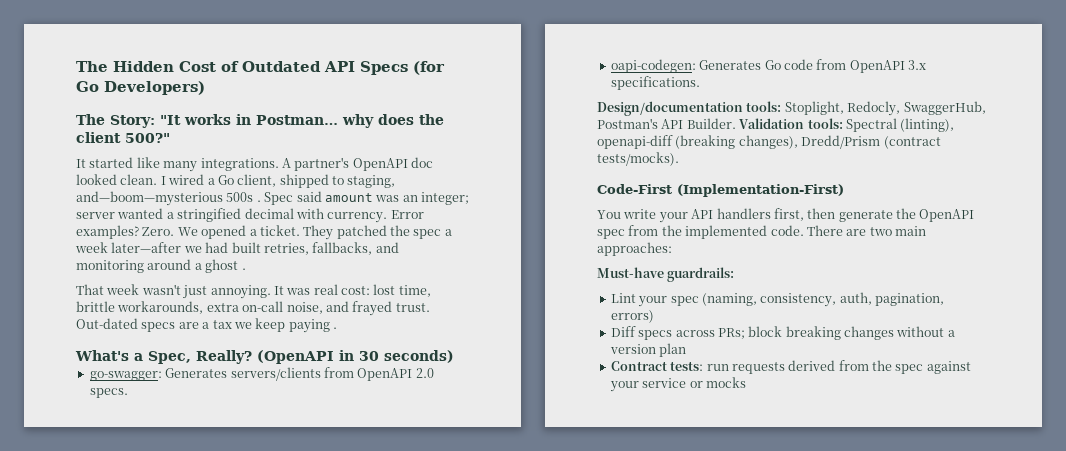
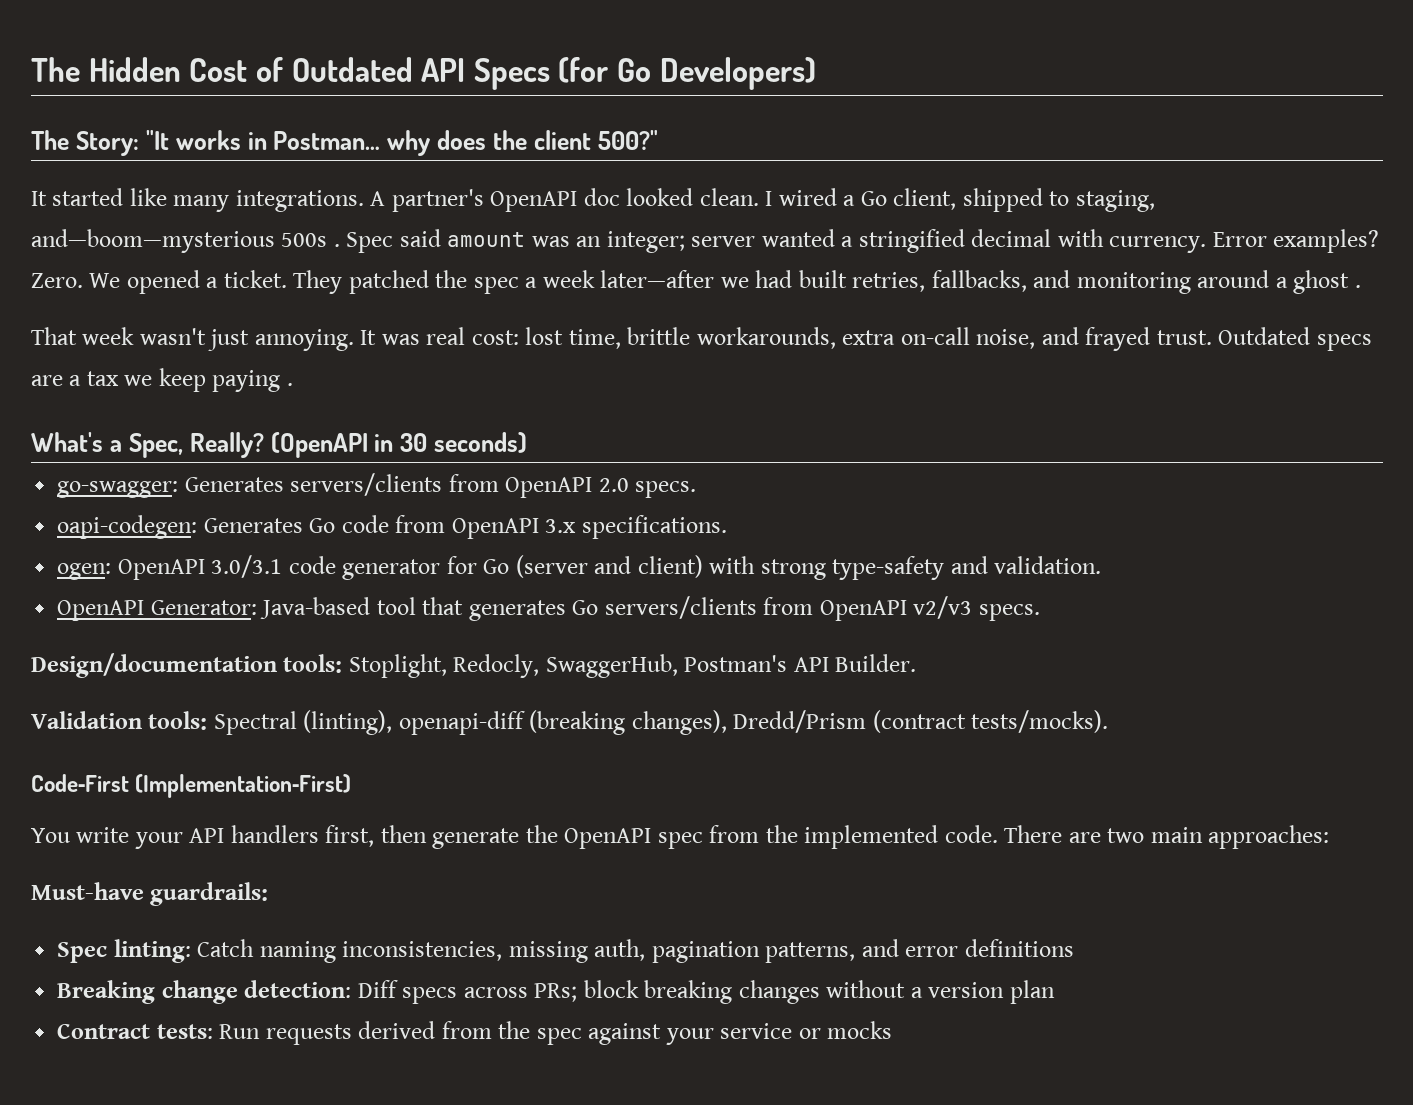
- Out‑dated specs are a tax we keep paying .
+ Outdated specs are a tax we keep paying .
+ ogen: OpenAPI 3.0/3.1 code generator for Go (server and client) with strong type-safety and validation.
+ OpenAPI Generator: Java-based tool that generates Go servers/clients from OpenAPI v2/v3 specs.
- Design/documentation tools: Stoplight, Redocly, SwaggerHub, Postman's API Builder. Validation tools: Spectral (linting), openapi-diff (breaking changes), Dredd/Prism (contract tests/mocks).
+ Design/documentation tools: Stoplight, Redocly, SwaggerHub, Postman's API Builder.
+ Validation tools: Spectral (linting), openapi-diff (breaking changes), Dredd/Prism (contract tests/mocks).
- Lint your spec (naming, consistency, auth, pagination, errors)
- Diff specs across PRs; block breaking changes without a version plan
+ Spec linting: Catch naming inconsistencies, missing auth, pagination patterns, and error definitions
+ Breaking change detection: Diff specs across PRs; block breaking changes without a version plan
- Contract tests: run requests derived from the spec against your service or mocks
+ Contract tests: Run requests derived from the spec against your service or mocks

